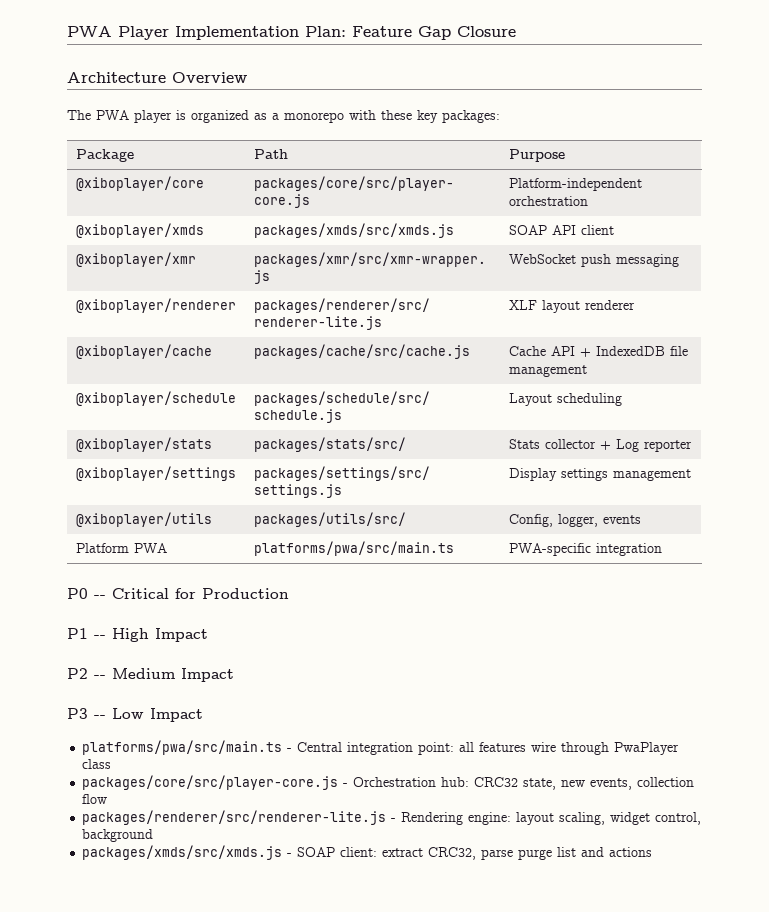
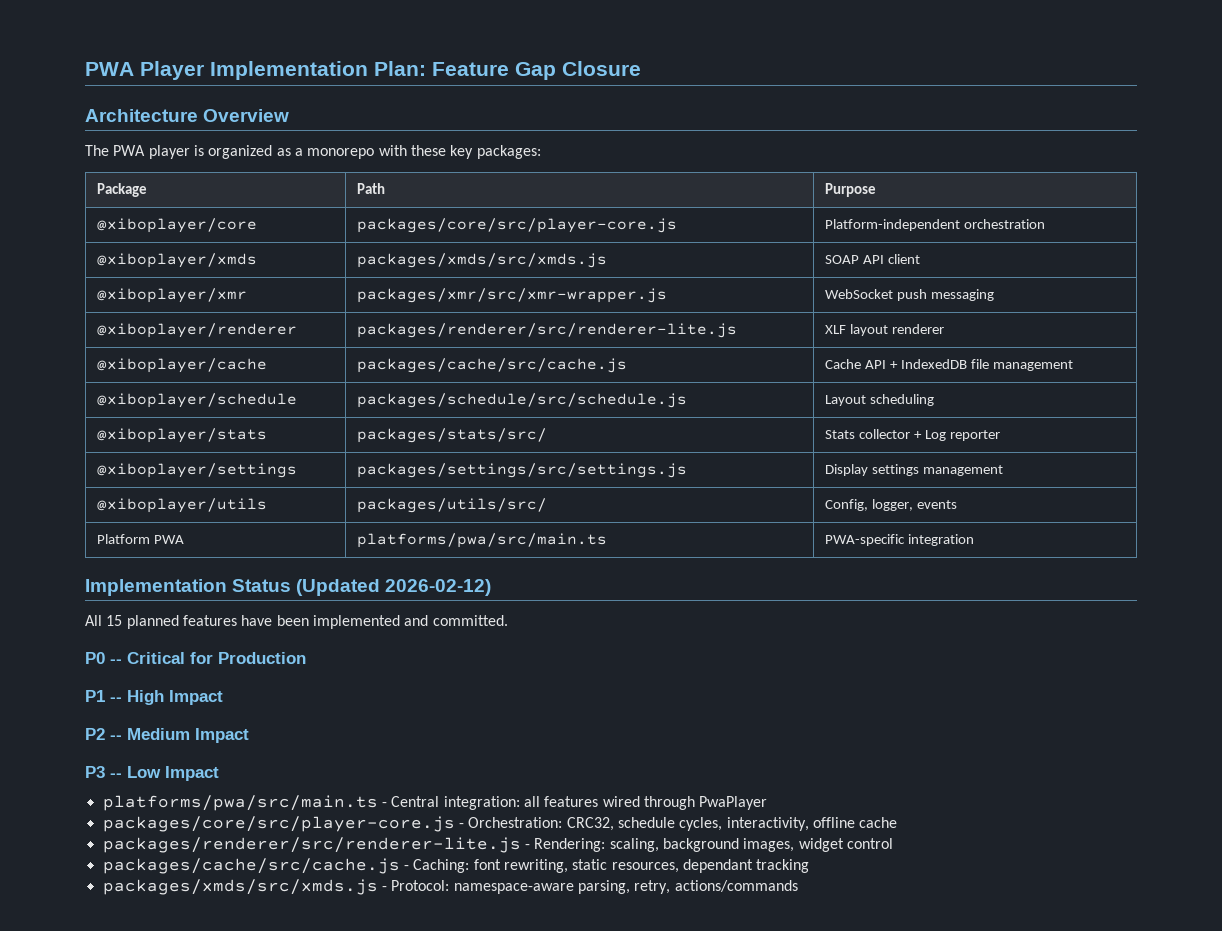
+ Implementation Status (Updated 2026-02-12)
+ All 15 planned features have been implemented and committed.
- platforms/pwa/src/main.ts - Central integration point: all features wire through PwaPlayer class
+ platforms/pwa/src/main.ts - Central integration: all features wired through PwaPlayer
- packages/core/src/player-core.js - Orchestration hub: CRC32 state, new events, collection flow
- packages/renderer/src/renderer-lite.js - Rendering engine: layout scaling, widget control, background
- packages/xmds/src/xmds.js - SOAP client: extract CRC32, parse purge list and actions
+ packages/core/src/player-core.js - Orchestration: CRC32, schedule cycles, interactivity, offline cache
+ packages/renderer/src/renderer-lite.js - Rendering: scaling, background images, widget control
+ packages/cache/src/cache.js - Caching: font rewriting, static resources, dependant tracking
+ packages/xmds/src/xmds.js - Protocol: namespace-aware parsing, retry, actions/commands

